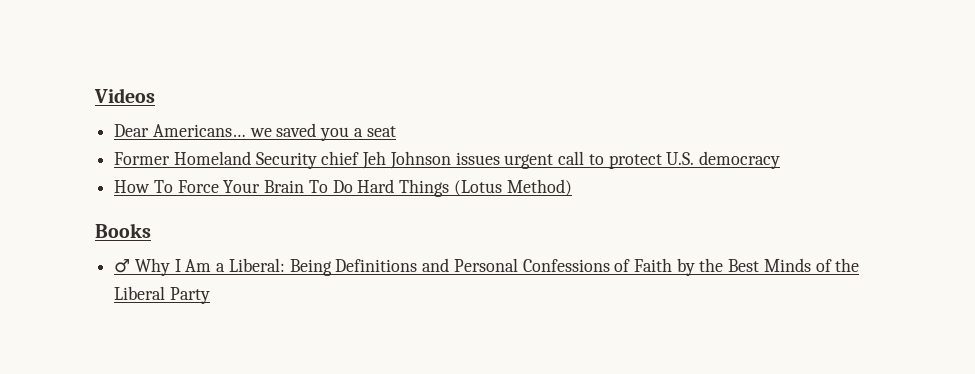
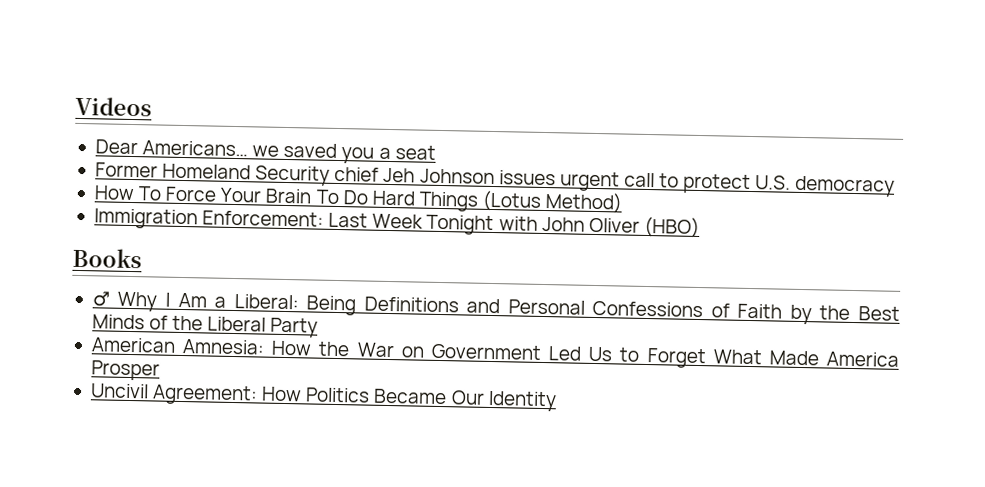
+ Immigration Enforcement: Last Week Tonight with John Oliver (HBO)
+ American Amnesia: How the War on Government Led Us to Forget What Made America Prosper
+ Uncivil Agreement: How Politics Became Our Identity

